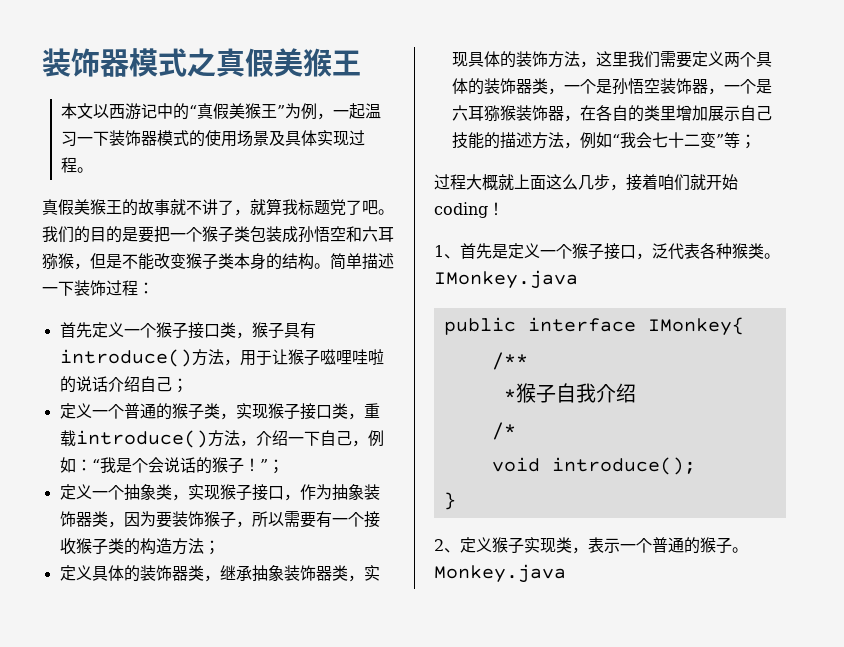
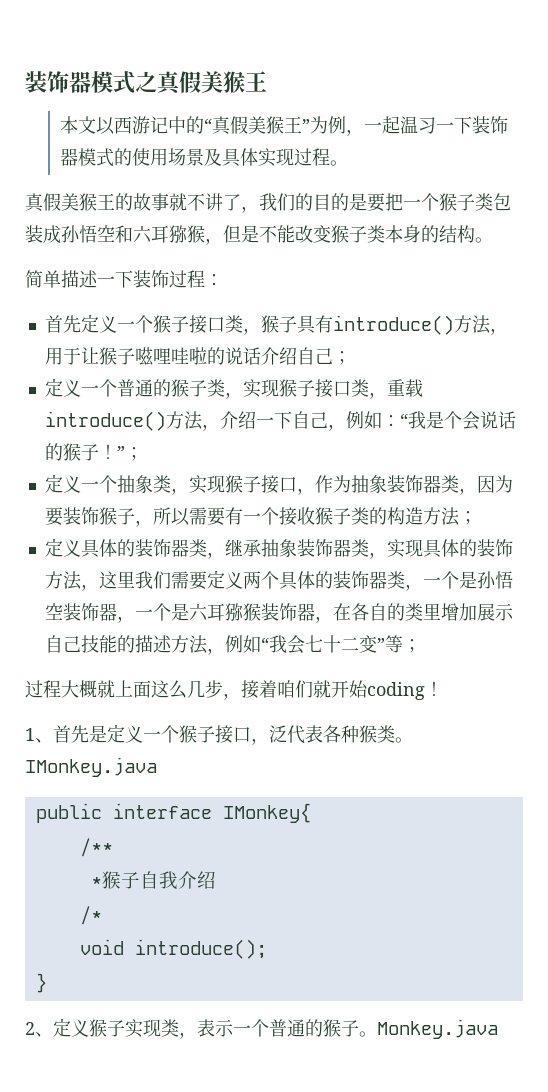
- 真假美猴王的故事就不讲了，就算我标题党了吧。我们的目的是要把一个猴子类包装成孙悟空和六耳猕猴，但是不能改变猴子类本身的结构。简单描述一下装饰过程：
+ 真假美猴王的故事就不讲了，我们的目的是要把一个猴子类包装成孙悟空和六耳猕猴，但是不能改变猴子类本身的结构。
+ 简单描述一下装饰过程：

